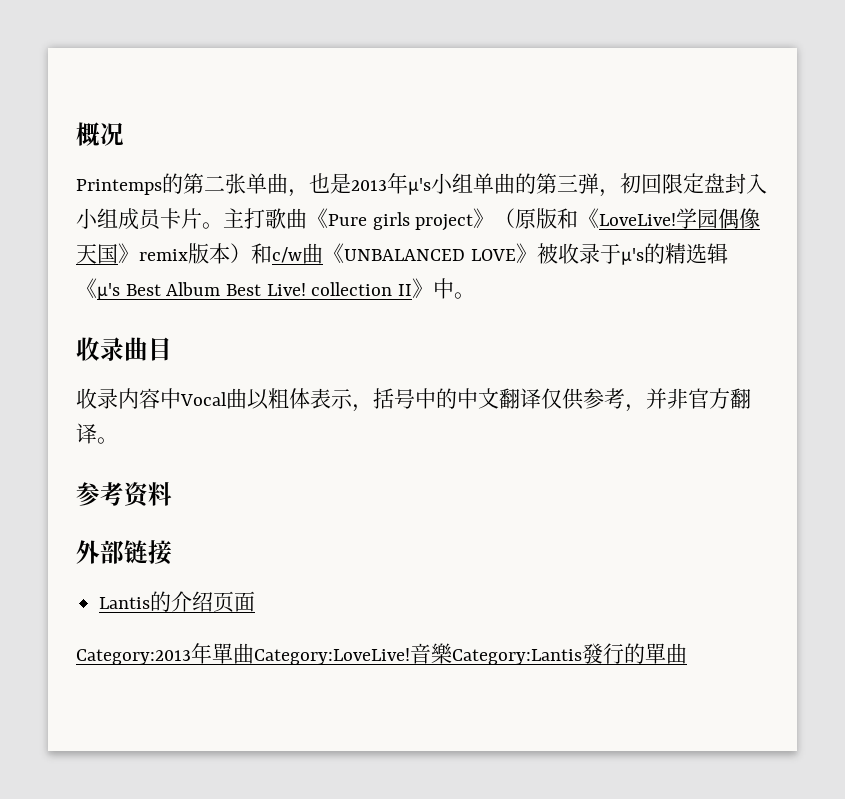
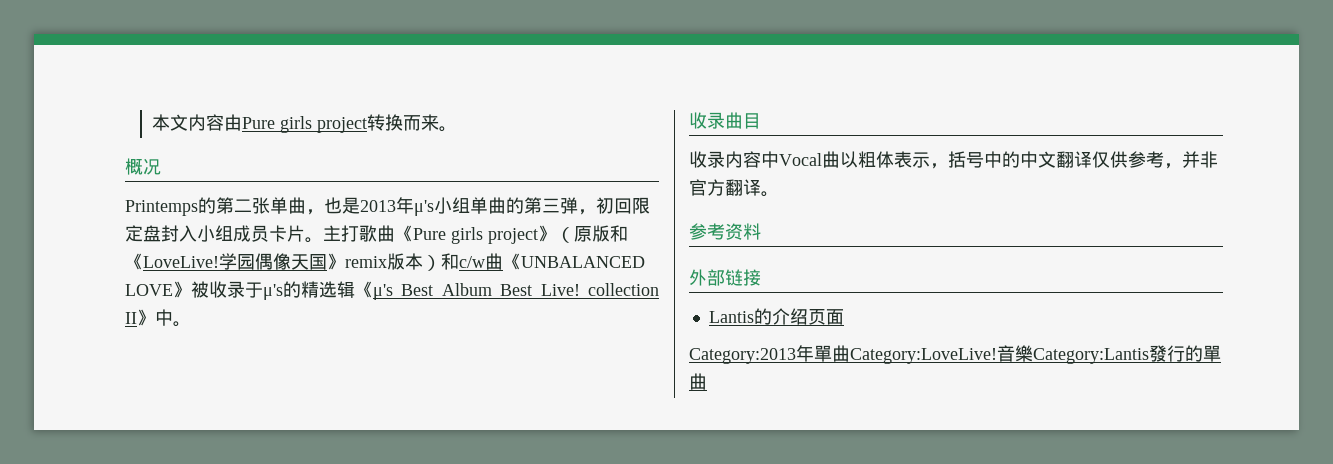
+ 本文内容由Pure girls project转换而来。

